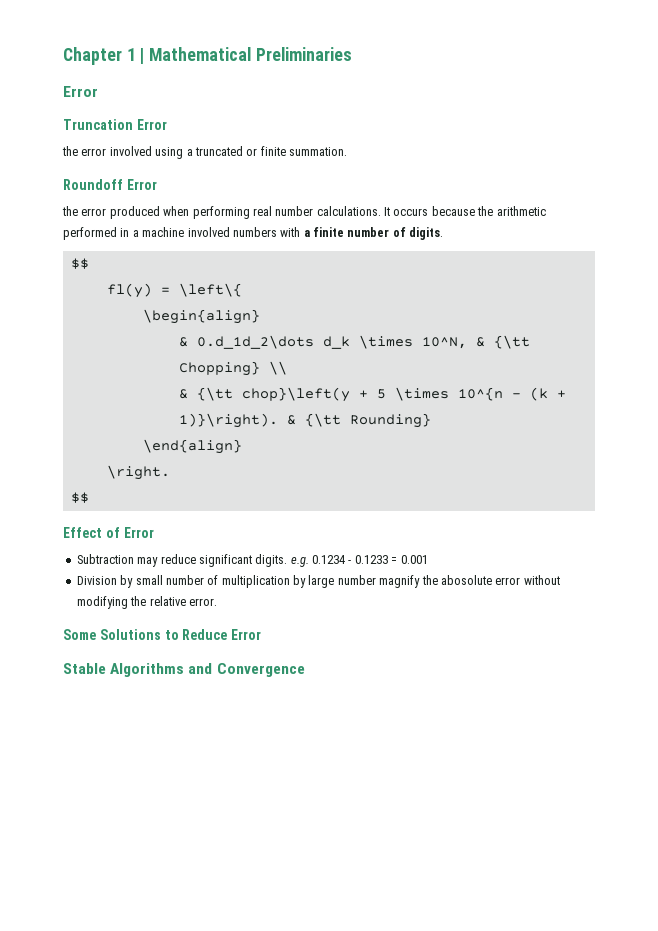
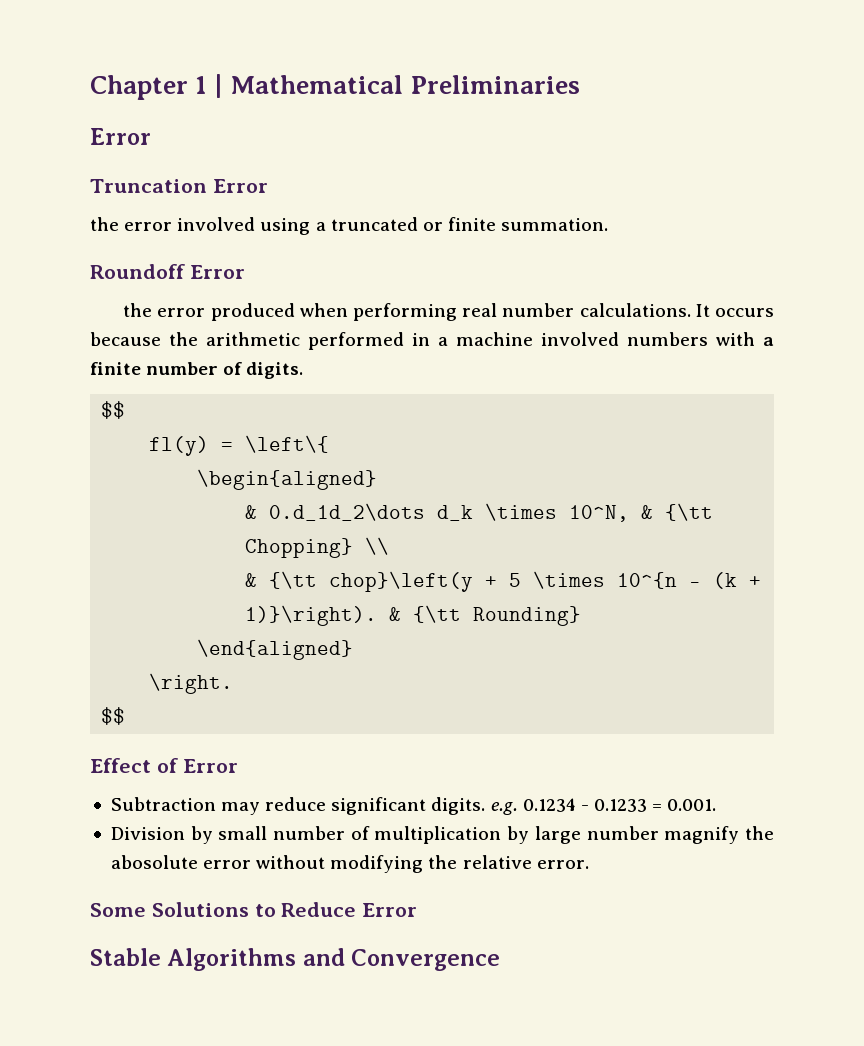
- \begin{align}
+ \begin{aligned}
- \end{align}
+ \end{aligned}
- Subtraction may reduce significant digits. e.g. 0.1234 - 0.1233 = 0.001
+ Subtraction may reduce significant digits. e.g. 0.1234 - 0.1233 = 0.001.

